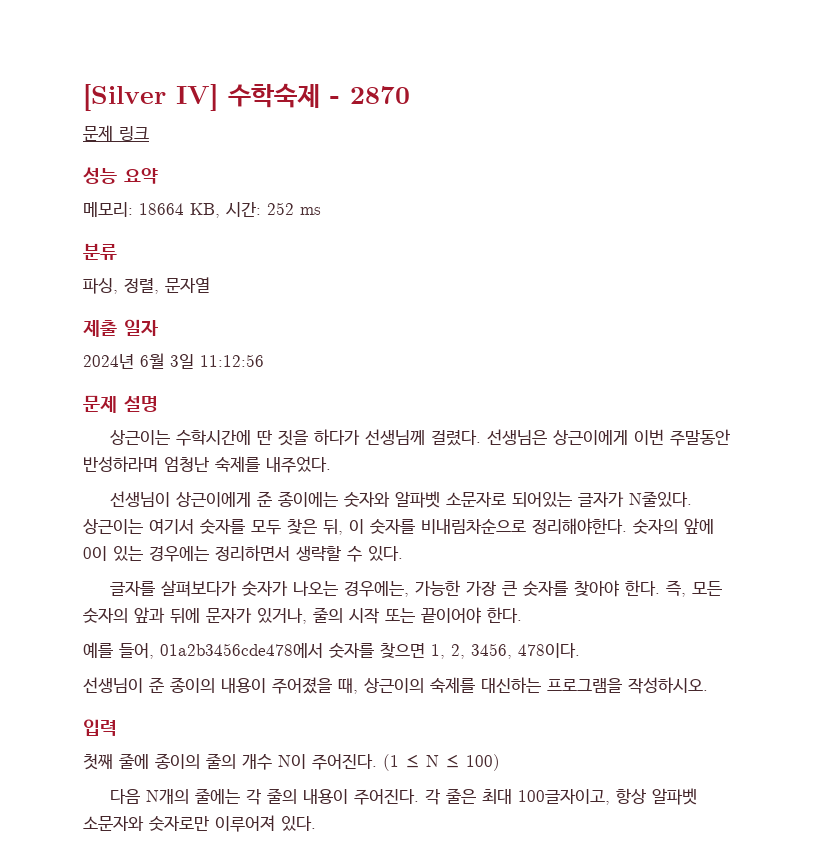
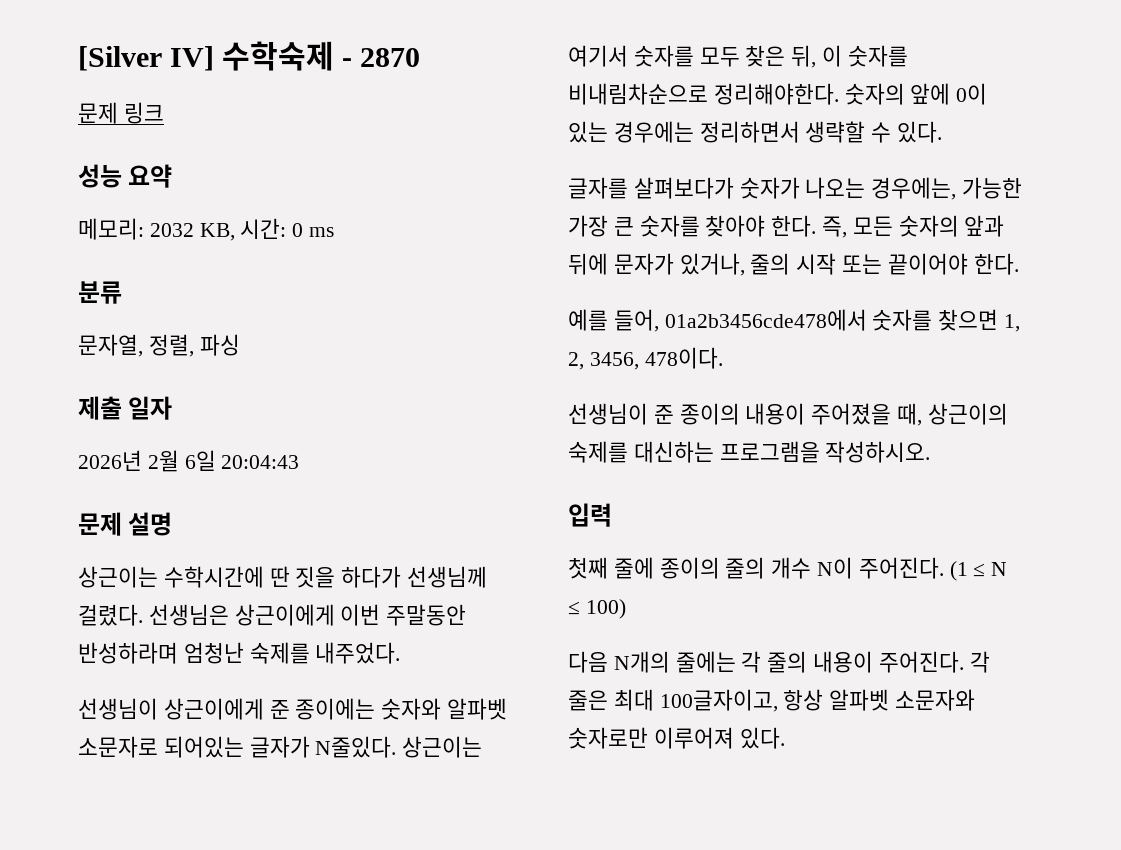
- 메모리: 18664 KB, 시간: 252 ms
+ 메모리: 2032 KB, 시간: 0 ms
- 파싱, 정렬, 문자열
+ 문자열, 정렬, 파싱
- 2024년 6월 3일 11:12:56
+ 2026년 2월 6일 20:04:43

